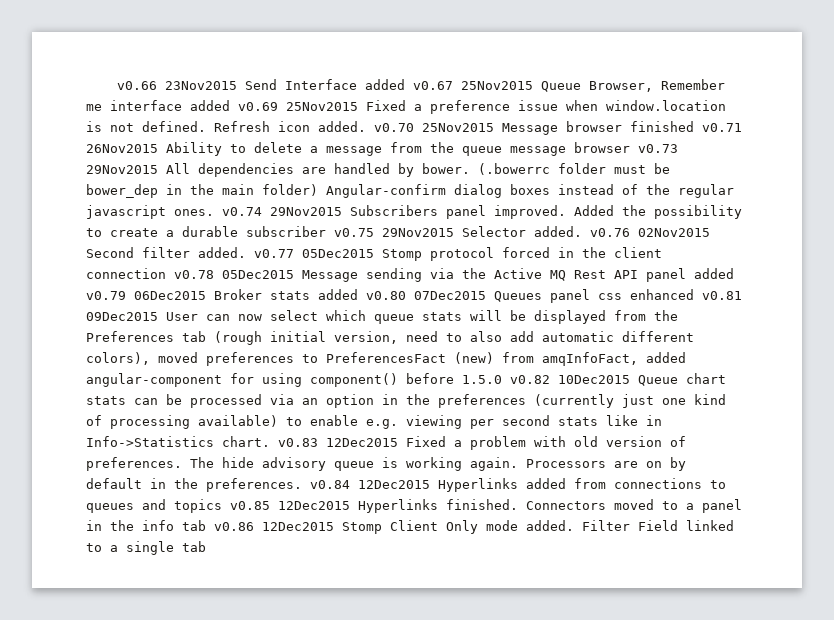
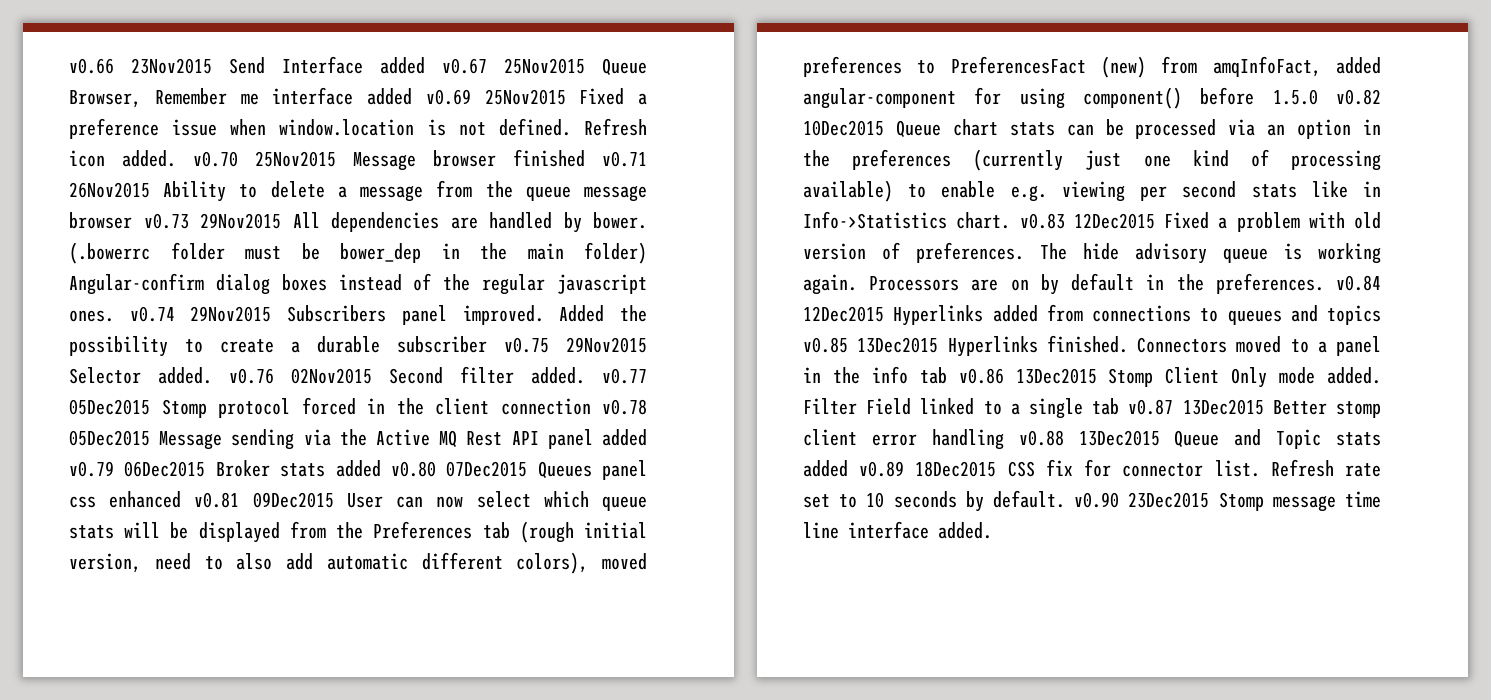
- Processors are on by default in the preferences. v0.84 12Dec2015 Hyperlinks added from connections to queues and topics v0.85 12Dec2015 Hyperlinks finished.
+ Processors are on by default in the preferences. v0.84 12Dec2015 Hyperlinks added from connections to queues and topics v0.85 13Dec2015 Hyperlinks finished.
- Connectors moved to a panel in the info tab v0.86 12Dec2015 Stomp Client Only mode added.
+ Connectors moved to a panel in the info tab v0.86 13Dec2015 Stomp Client Only mode added.
- Filter Field linked to a single tab
+ Filter Field linked to a single tab v0.87 13Dec2015 Better stomp client error handling v0.88 13Dec2015 Queue and Topic stats added v0.89 18Dec2015 CSS fix for connector list. Refresh rate set to 10 seconds by default. v0.90 23Dec2015 Stomp message time line interface added.

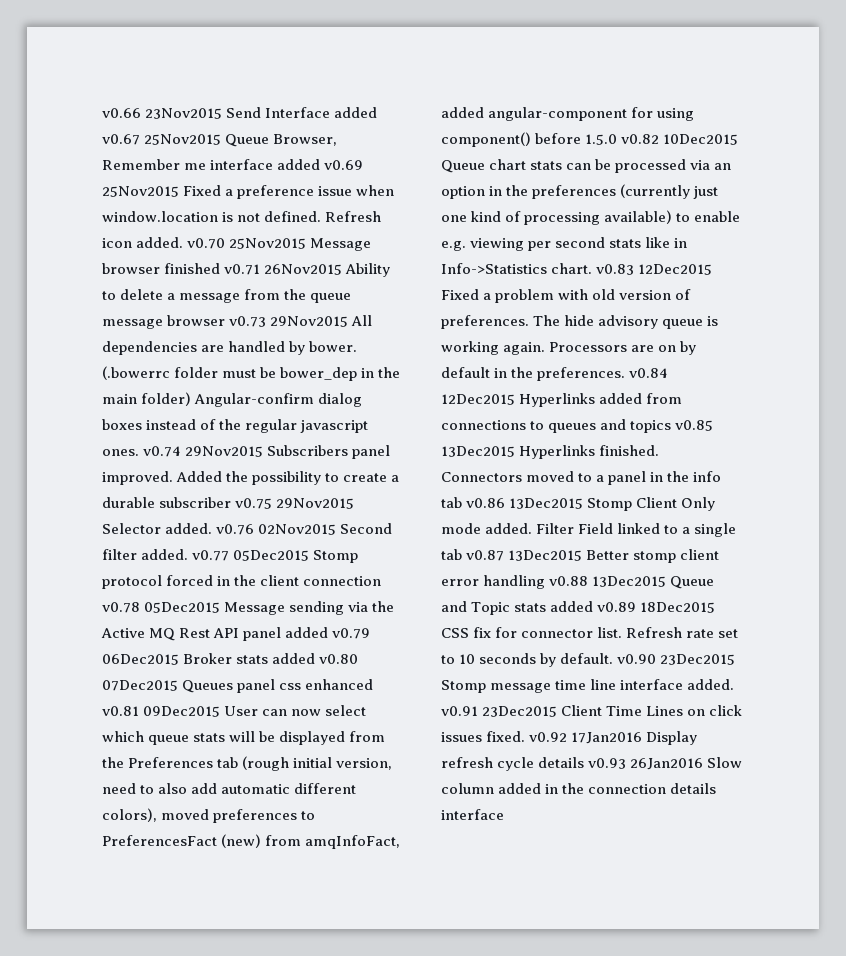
- Refresh rate set to 10 seconds by default. v0.90 23Dec2015 Stomp message time line interface added.
+ Refresh rate set to 10 seconds by default. v0.90 23Dec2015 Stomp message time line interface added. v0.91 23Dec2015 Client Time Lines on click issues fixed. v0.92 17Jan2016 Display refresh cycle details v0.93 26Jan2016 Slow column added in the connection details interface

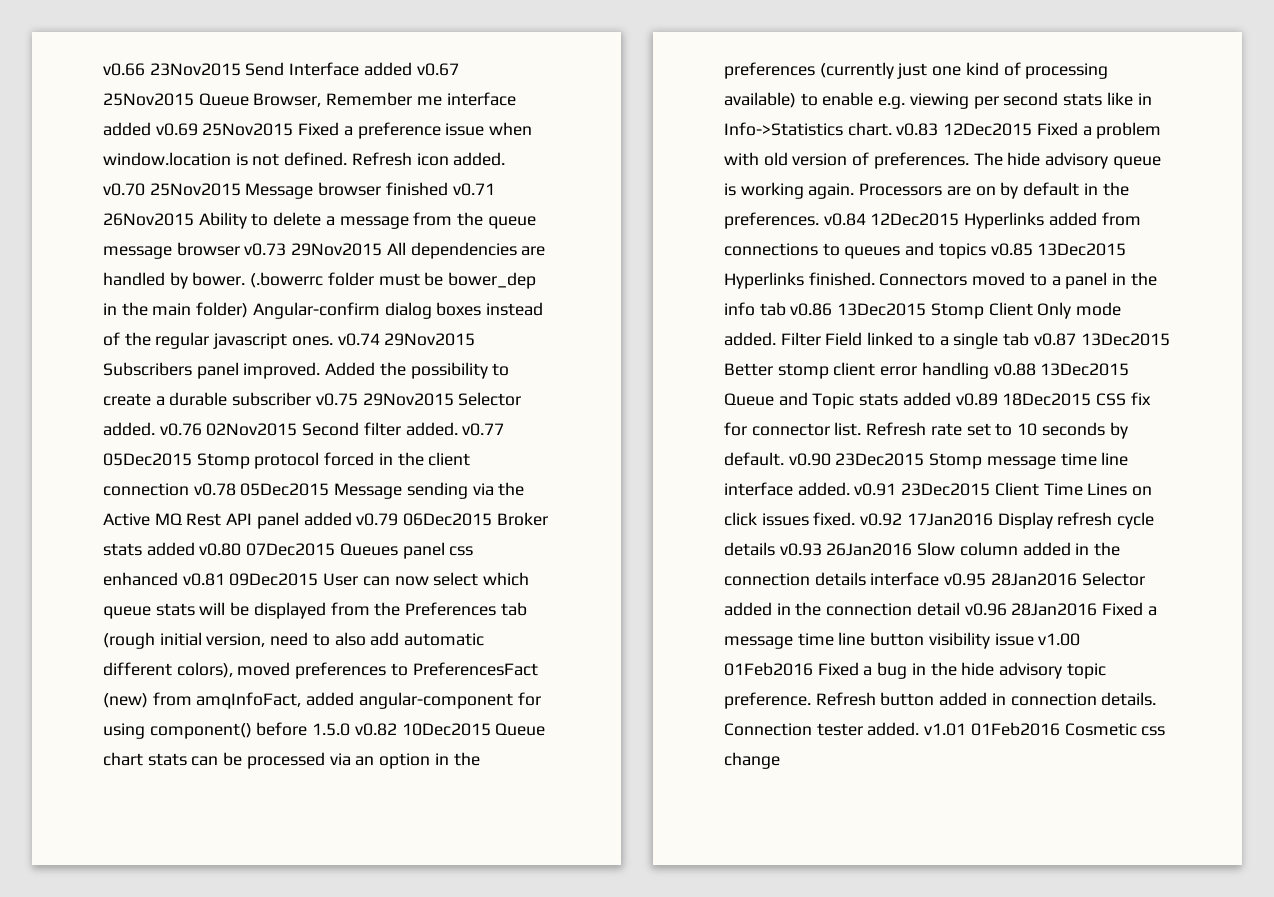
- Refresh rate set to 10 seconds by default. v0.90 23Dec2015 Stomp message time line interface added. v0.91 23Dec2015 Client Time Lines on click issues fixed. v0.92 17Jan2016 Display refresh cycle details v0.93 26Jan2016 Slow column added in the connection details interface
+ Refresh rate set to 10 seconds by default. v0.90 23Dec2015 Stomp message time line interface added. v0.91 23Dec2015 Client Time Lines on click issues fixed. v0.92 17Jan2016 Display refresh cycle details v0.93 26Jan2016 Slow column added in the connection details interface v0.95 28Jan2016 Selector added in the connection detail v0.96 28Jan2016 Fixed a message time line button visibility issue v1.00 01Feb2016 Fixed a bug in the hide advisory topic preference. Refresh button added in connection details. Connection tester added. v1.01 01Feb2016 Cosmetic css change

